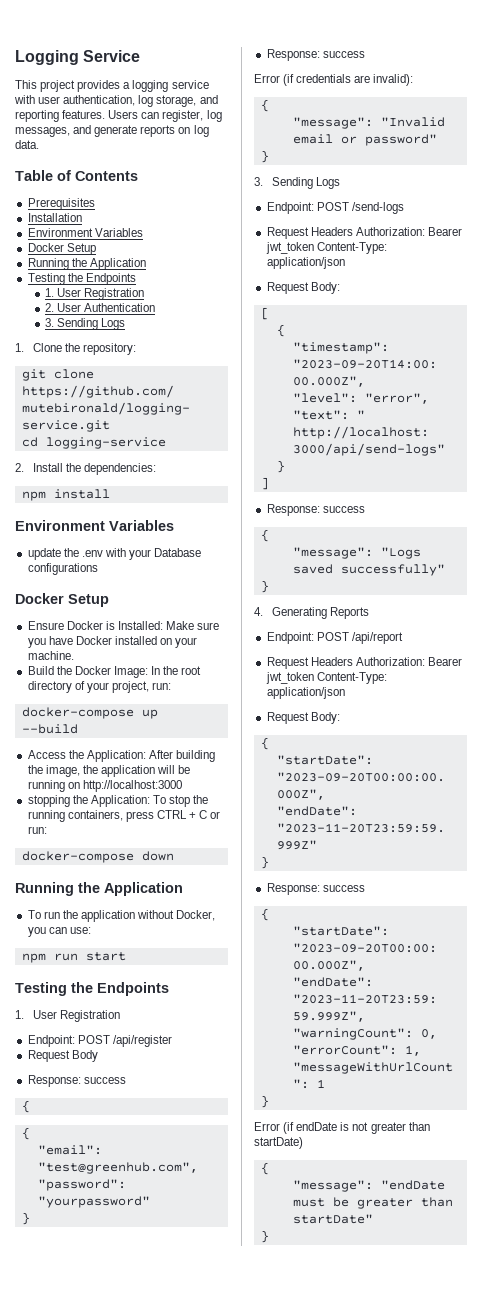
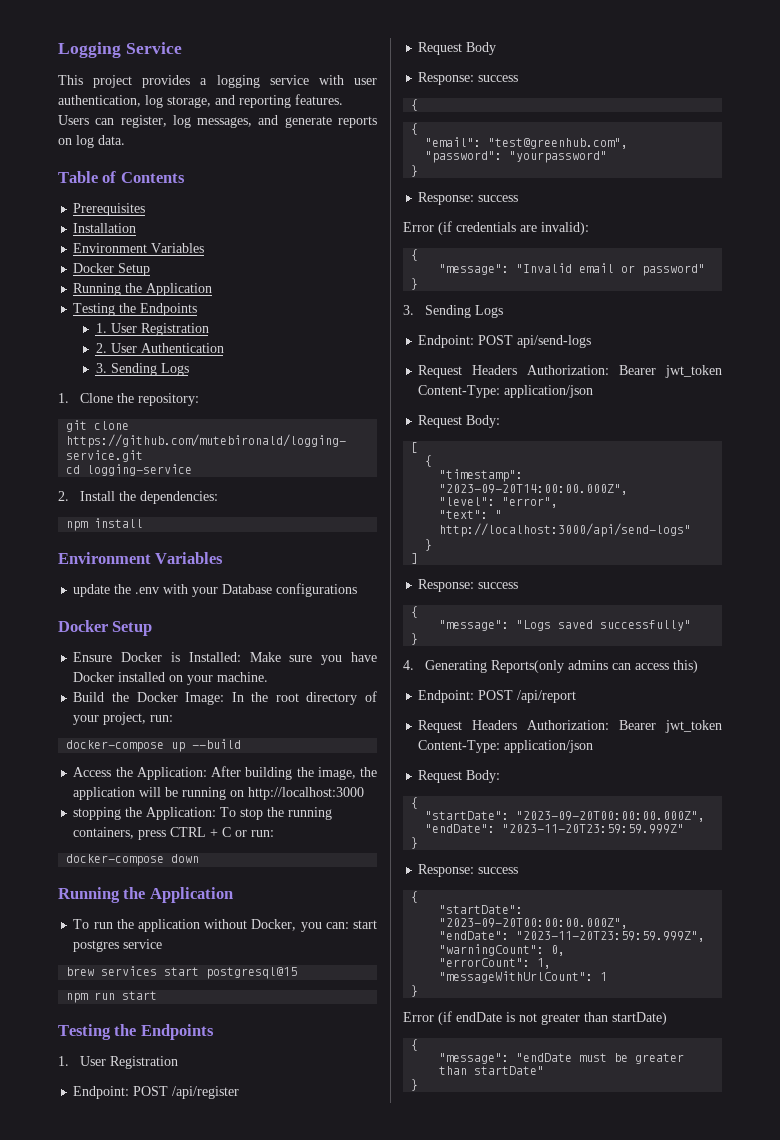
- To run the application without Docker, you can use:
+ To run the application without Docker, you can: start postgres service
+ brew services start postgresql@15
- Endpoint: POST /send-logs
+ Endpoint: POST api/send-logs
- 4. Generating Reports
+ 4. Generating Reports(only admins can access this)

